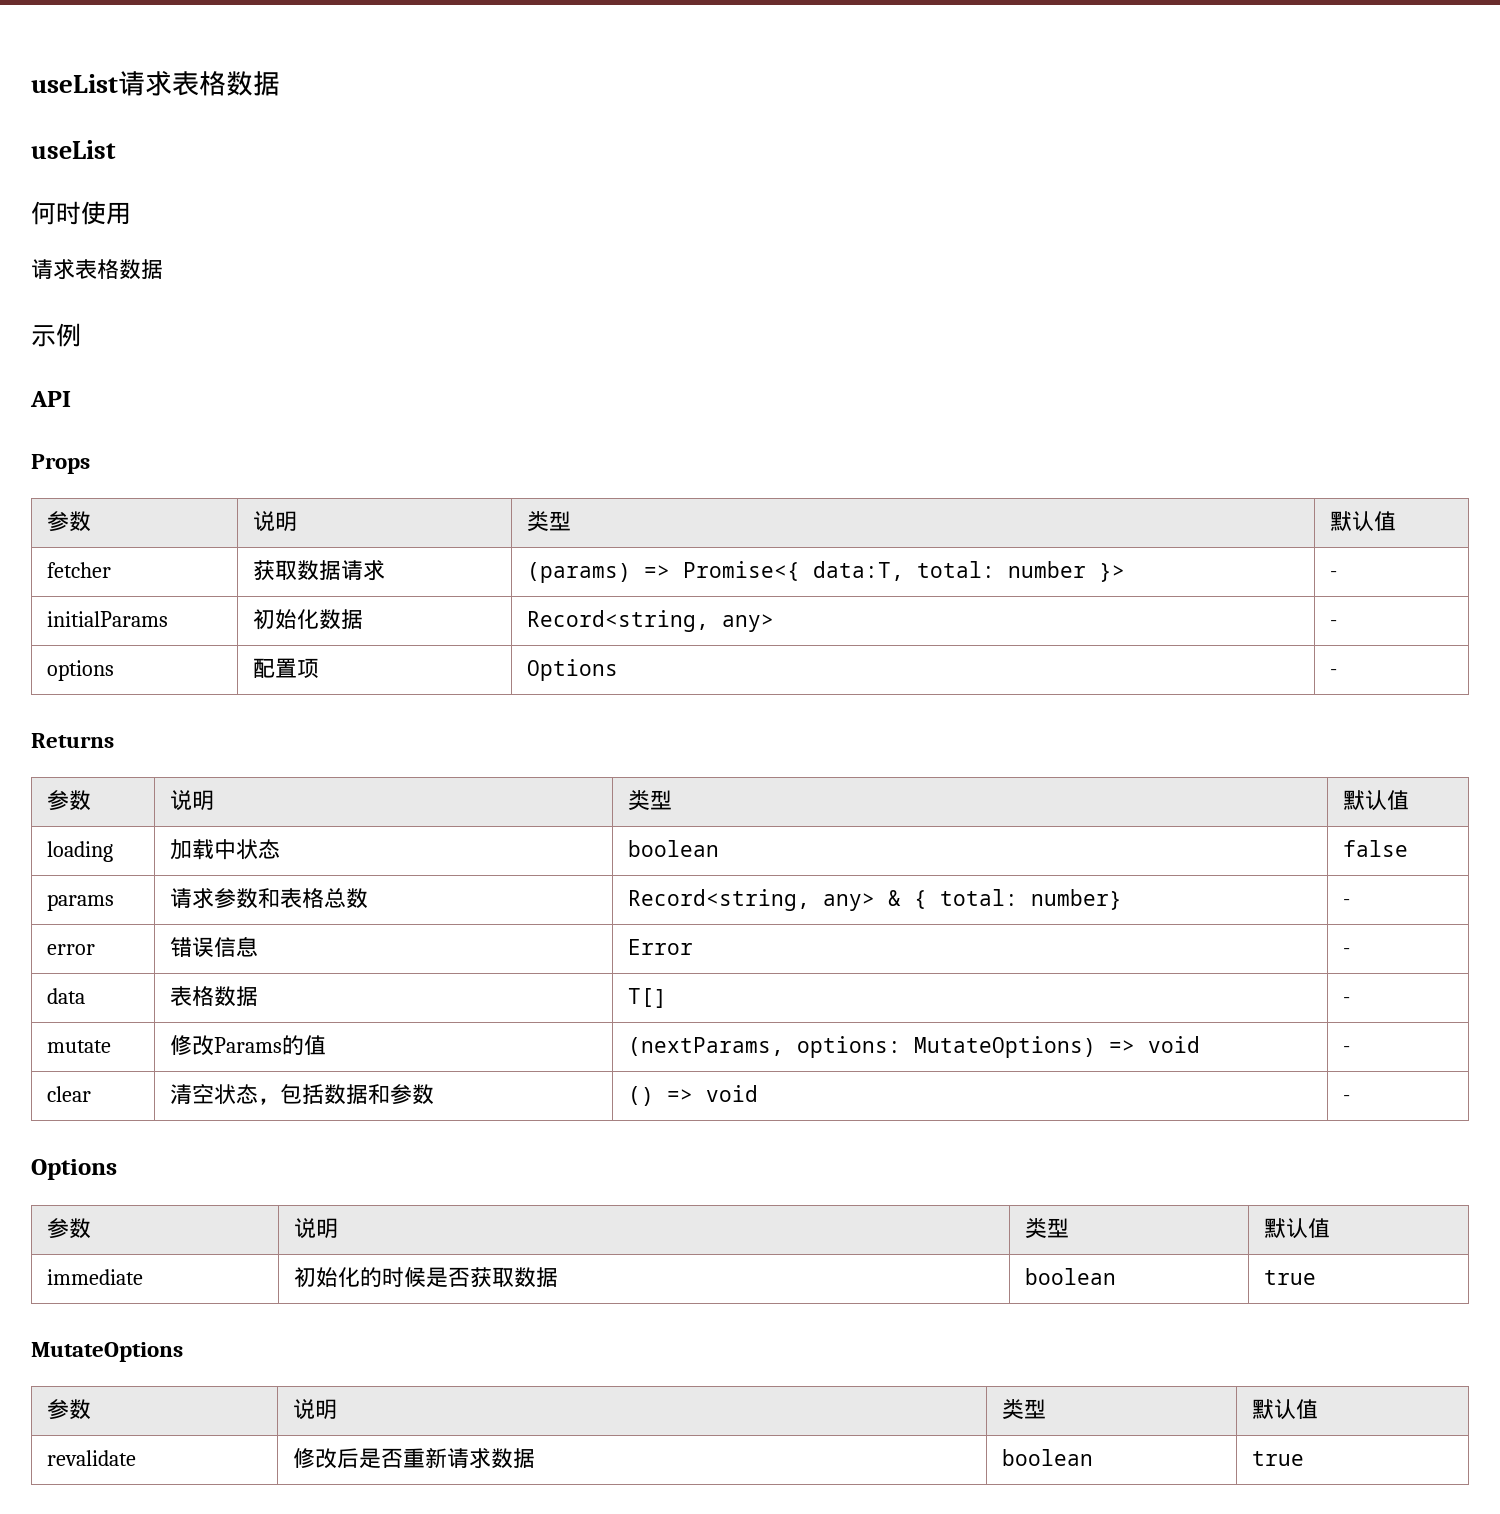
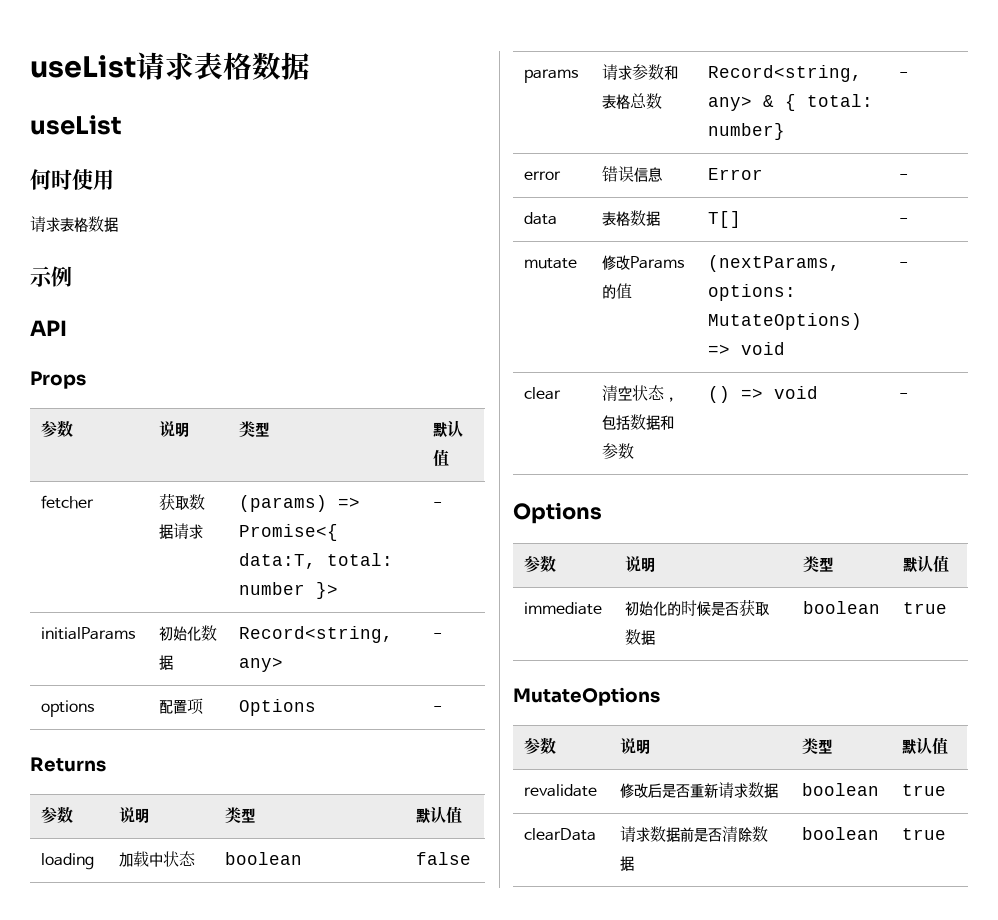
+ clearData | 请求数据前是否清除数据 | boolean | true

